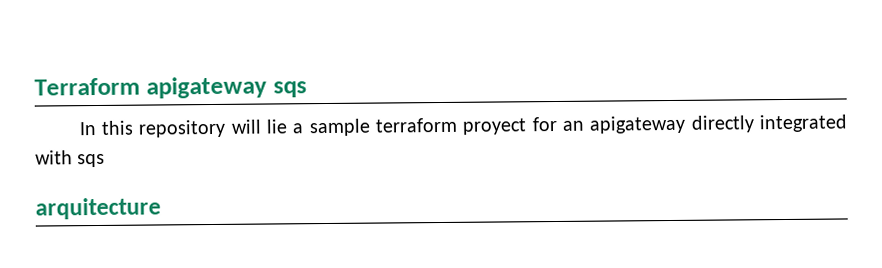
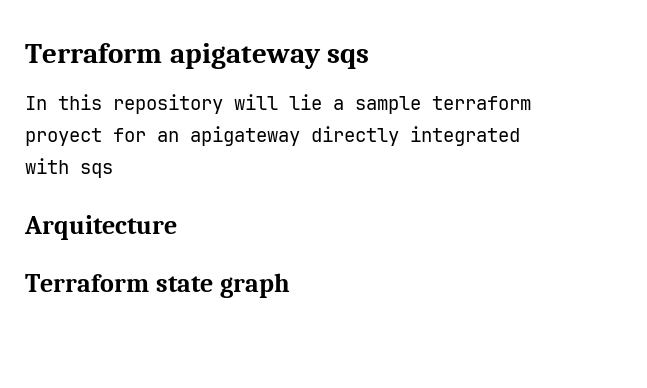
- arquitecture
+ Arquitecture
+ Terraform state graph

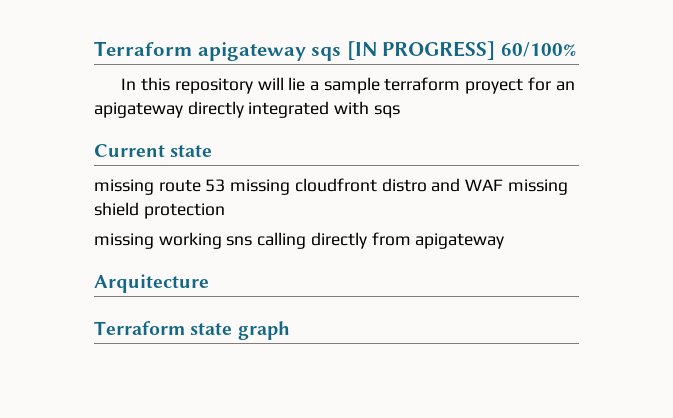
- Terraform apigateway sqs
+ Terraform apigateway sqs [IN PROGRESS] 60/100%
+ Current state
+ missing route 53 missing cloudfront distro and WAF missing shield protection
+ missing working sns calling directly from apigateway

